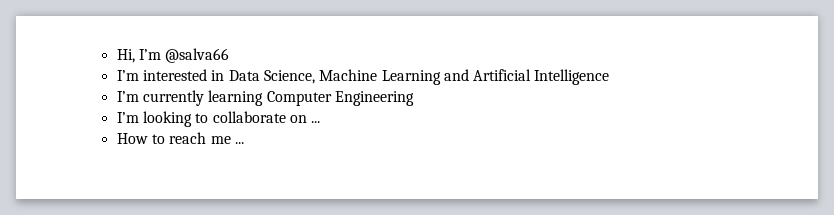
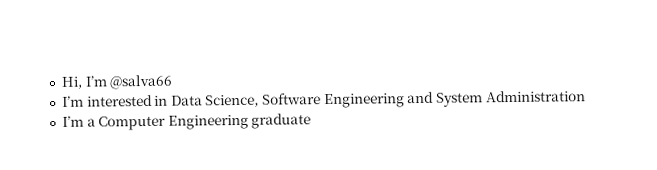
- I’m interested in Data Science, Machine Learning and Artificial Intelligence
- I’m currently learning Computer Engineering
- I’m looking to collaborate on ...
- How to reach me ...
+ I’m interested in Data Science, Software Engineering and System Administration
+ I’m a Computer Engineering graduate

